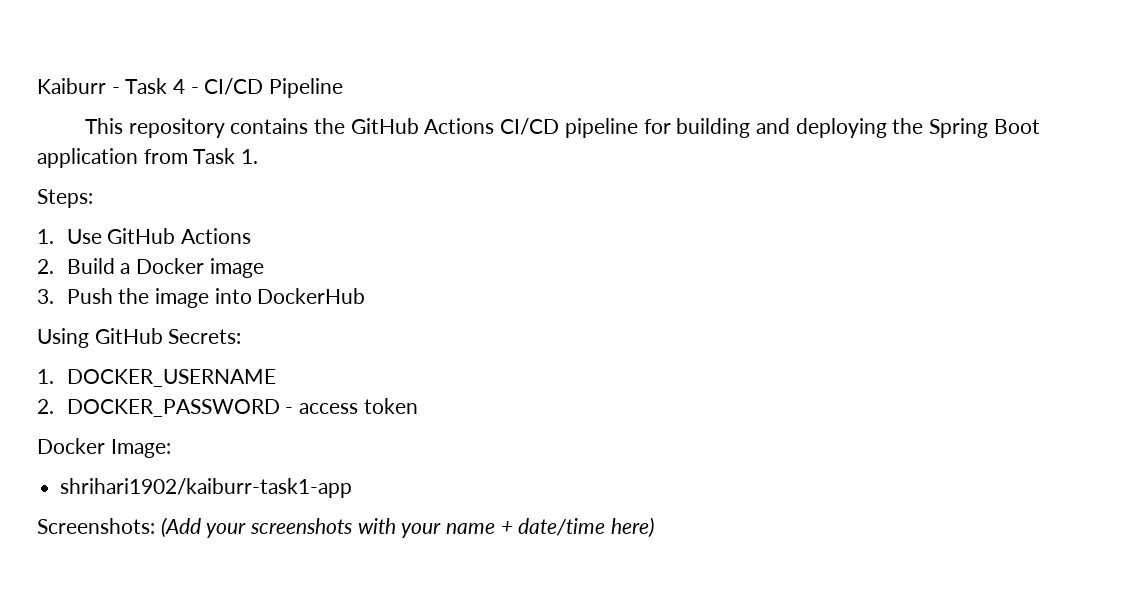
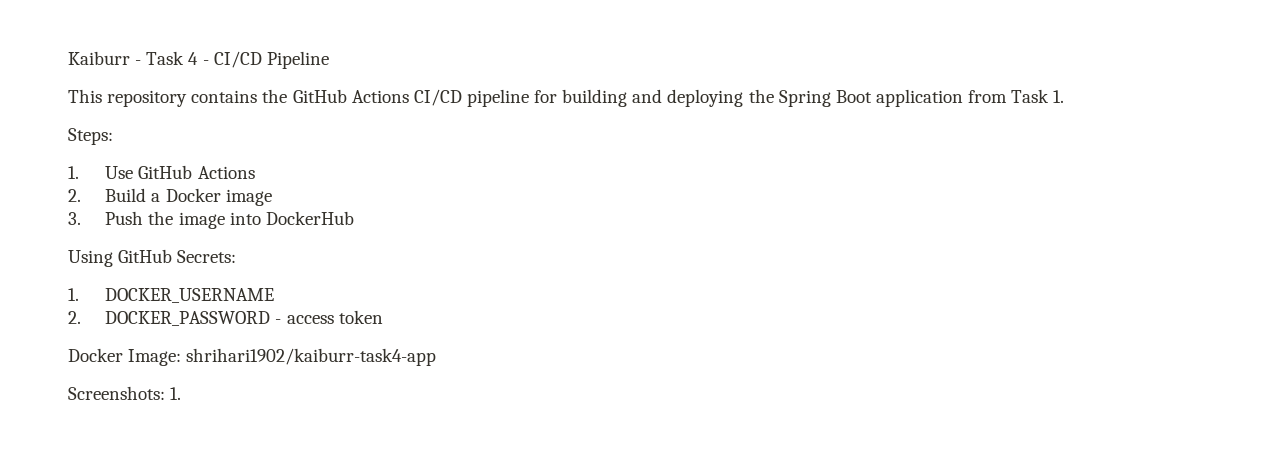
- Docker Image:
- shrihari1902/kaiburr-task1-app
+ Docker Image: shrihari1902/kaiburr-task4-app
- Screenshots: (Add your screenshots with your name + date/time here)
+ Screenshots: 1.

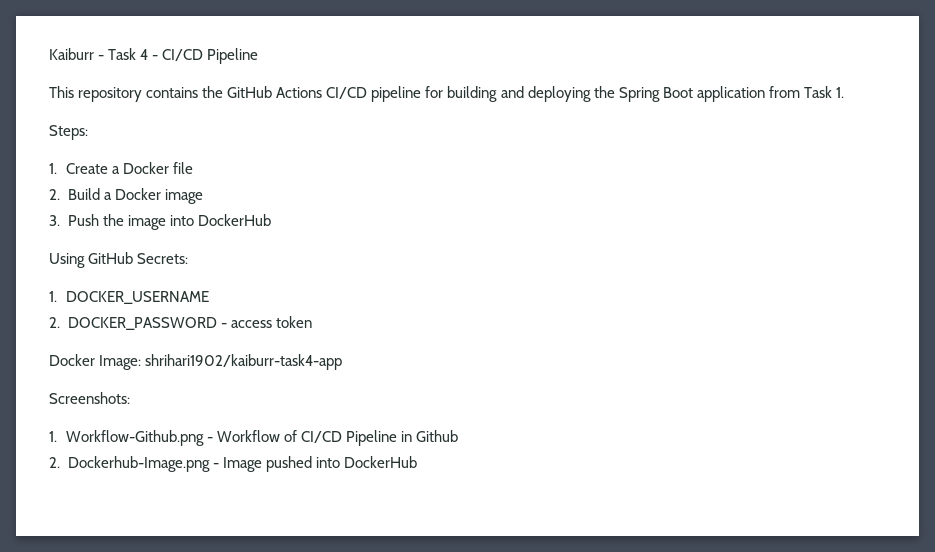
- 1. Use GitHub Actions
+ 1. Create a Docker file
- Screenshots: 1.
+ Screenshots:
+ 1. Workflow-Github.png - Workflow of CI/CD Pipeline in Github
+ 2. Dockerhub-Image.png - Image pushed into DockerHub

